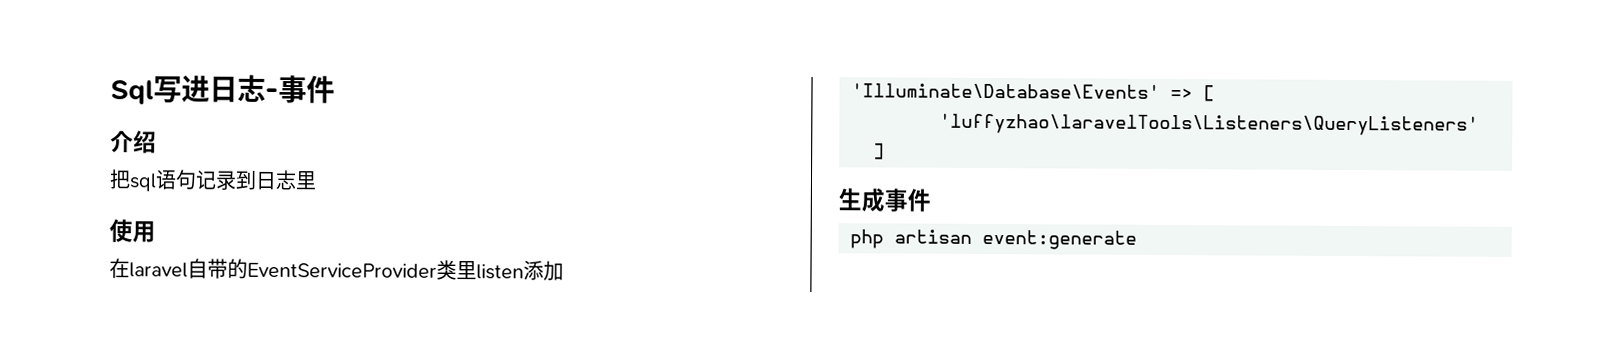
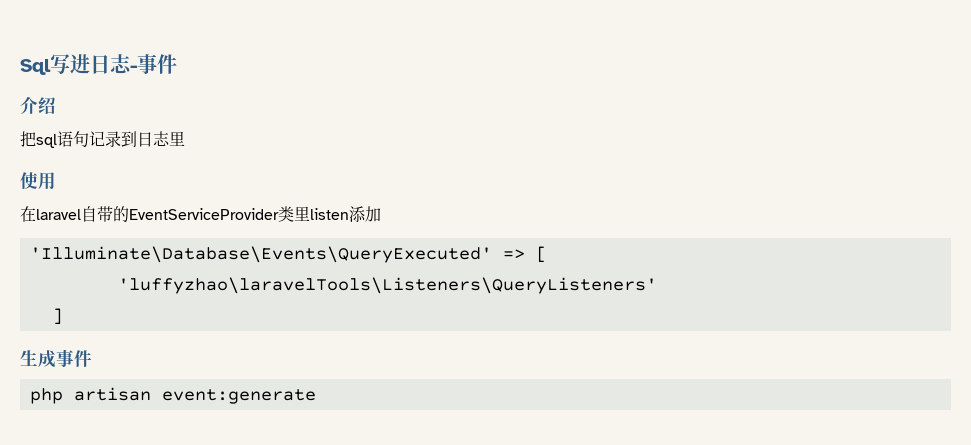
- 'Illuminate\Database\Events' => [
+ 'Illuminate\Database\Events\QueryExecuted' => [

